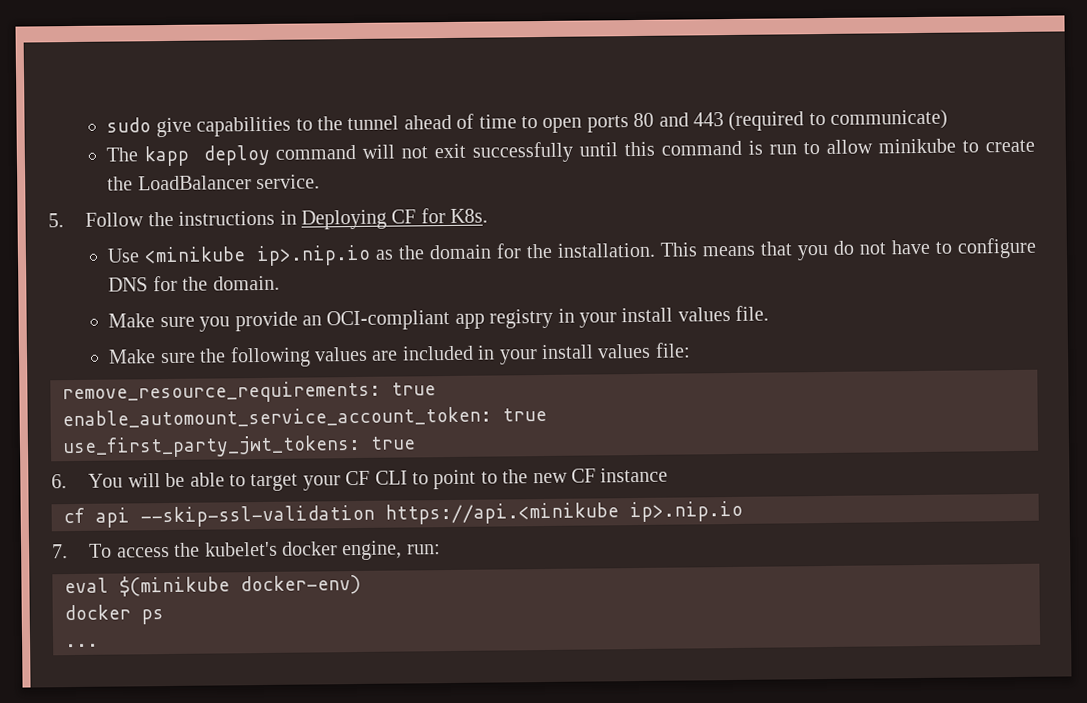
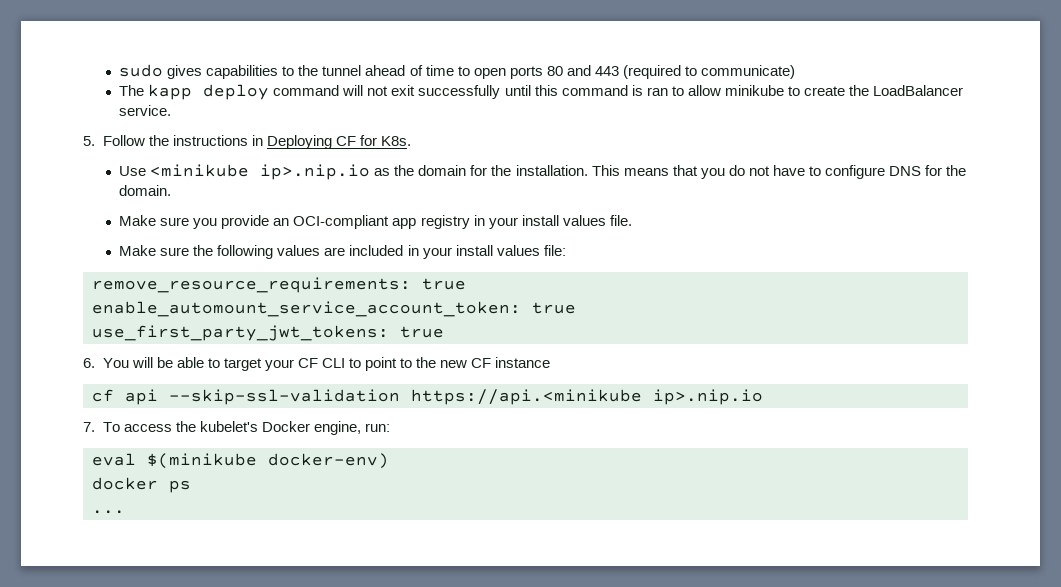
- sudo give capabilities to the tunnel ahead of time to open ports 80 and 443 (required to communicate)
+ sudo gives capabilities to the tunnel ahead of time to open ports 80 and 443 (required to communicate)
- The kapp deploy command will not exit successfully until this command is run to allow minikube to create the LoadBalancer service.
+ The kapp deploy command will not exit successfully until this command is ran to allow minikube to create the LoadBalancer service.
- 7. To access the kubelet's docker engine, run:
+ 7. To access the kubelet's Docker engine, run:

